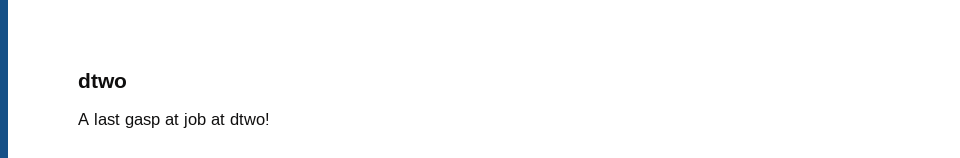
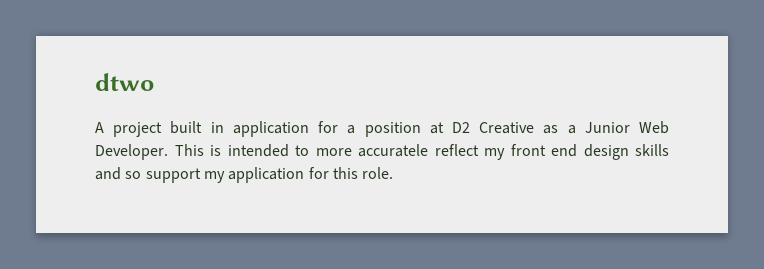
- A last gasp at job at dtwo!
+ A project built in application for a position at D2 Creative as a Junior Web Developer. This is intended to more accuratele reflect my front end design skills and so support my application for this role.

